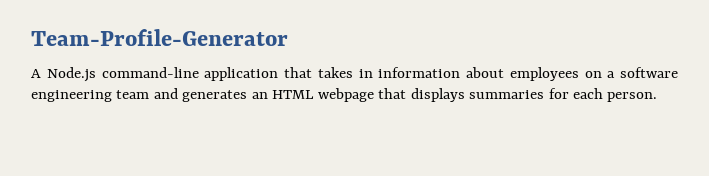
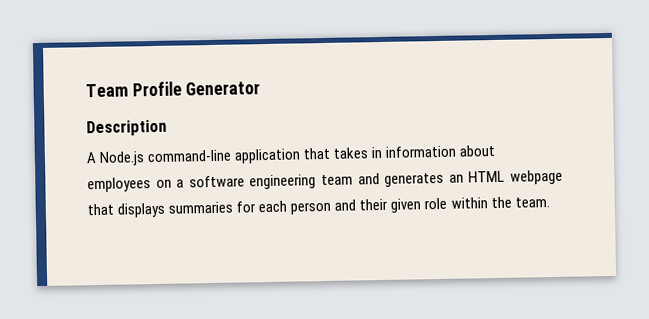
- Team-Profile-Generator
+ Team Profile Generator
+ Description
- A Node.js command-line application that takes in information about employees on a software engineering team and generates an HTML webpage that displays summaries for each person.
+ A Node.js command-line application that takes in information about employees on a software engineering team and generates an HTML webpage that displays summaries for each person and their given role within the team.

